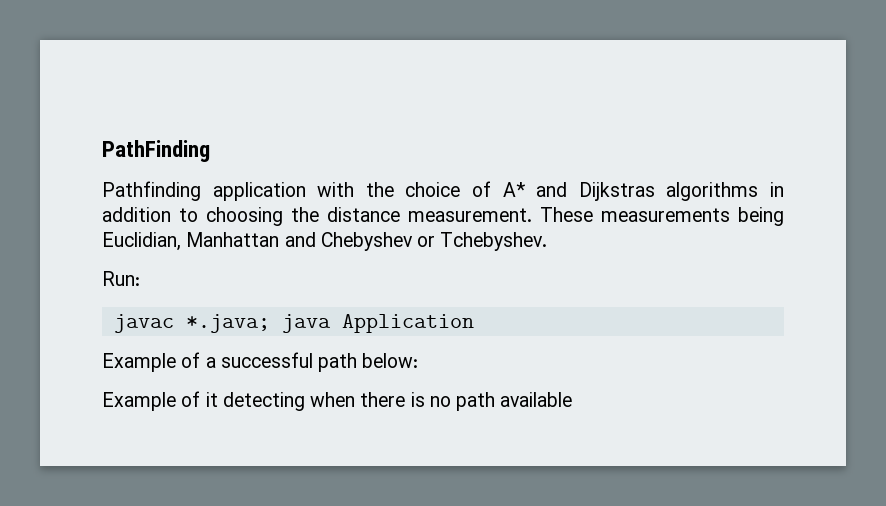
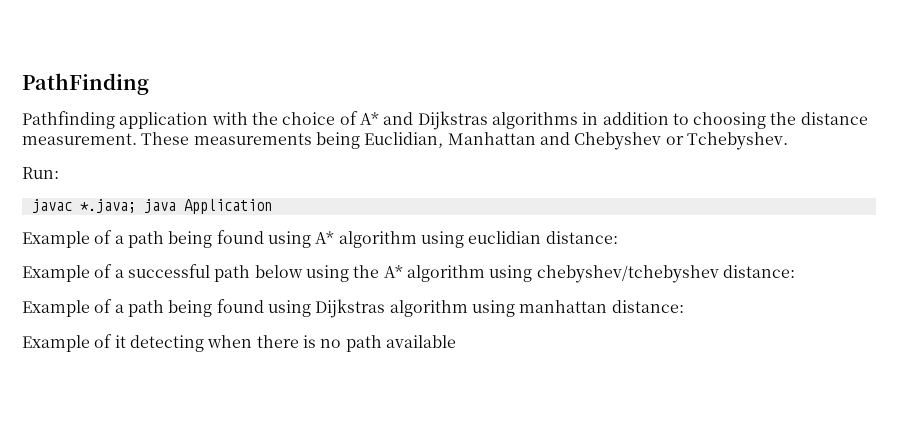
+ Example of a path being found using A* algorithm using euclidian distance:
- Example of a successful path below:
+ Example of a successful path below using the A* algorithm using chebyshev/tchebyshev distance:
+ Example of a path being found using Dijkstras algorithm using manhattan distance:

